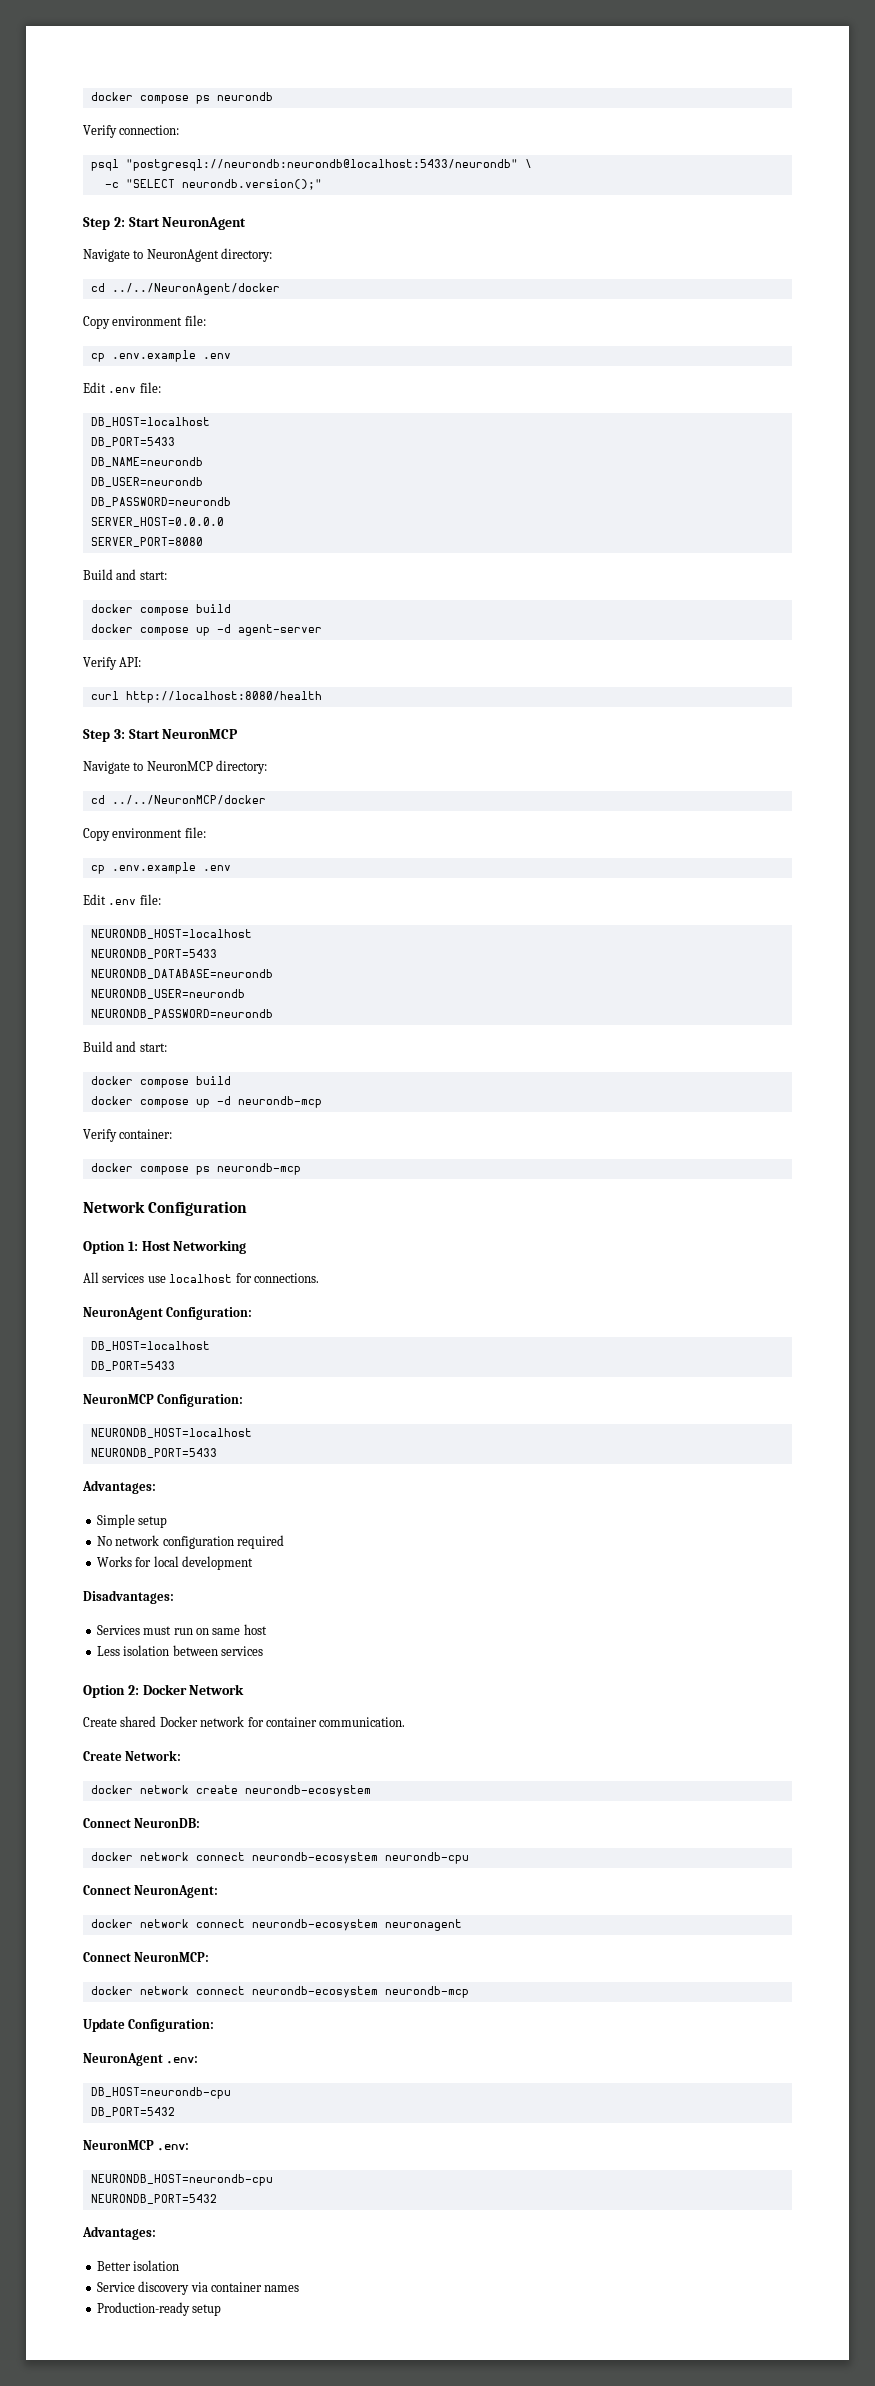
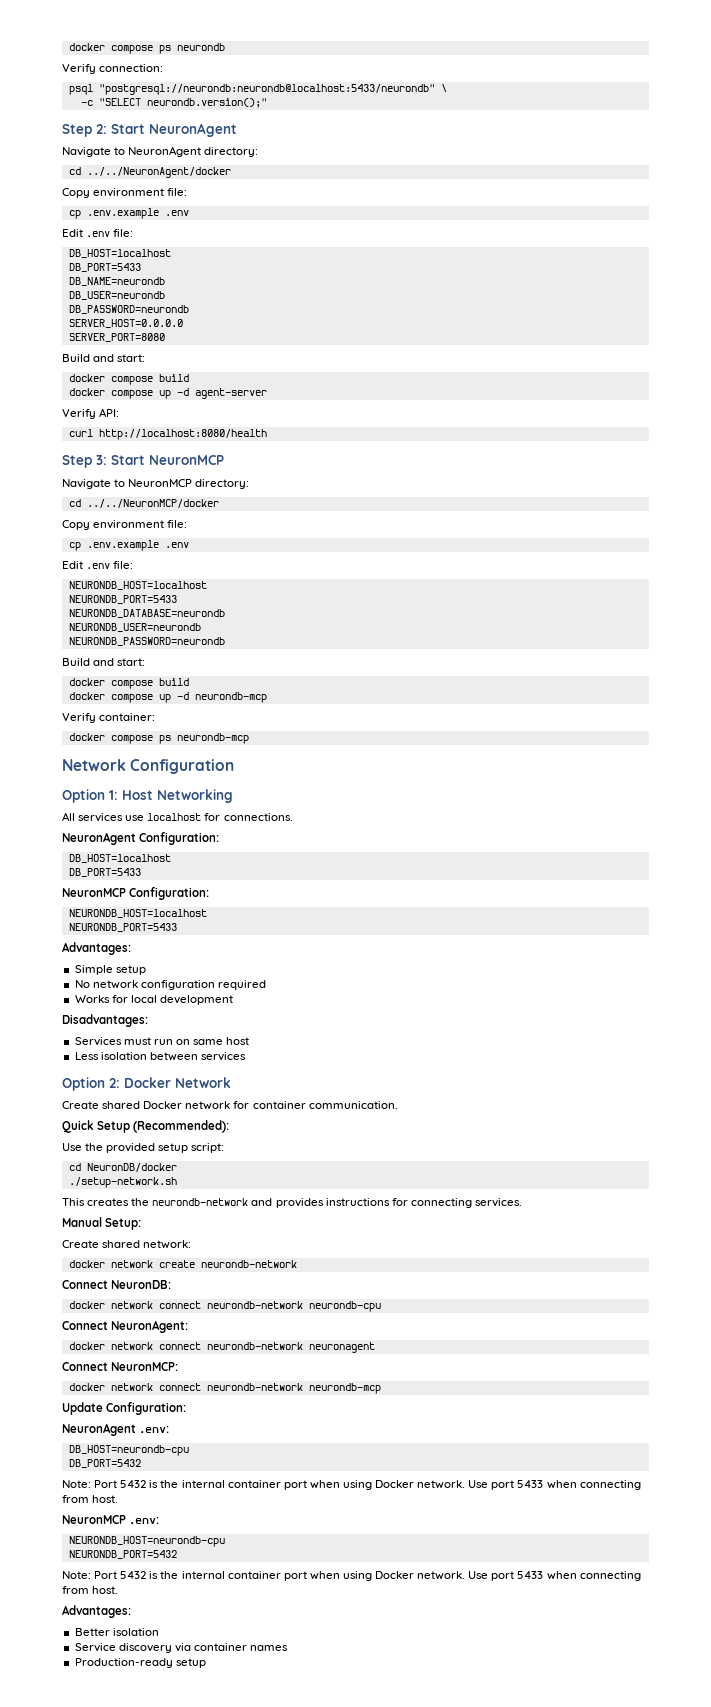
- Create Network:
+ Quick Setup (Recommended):
+ Use the provided setup script:
+ cd NeuronDB/docker
+ ./setup-network.sh
+ This creates the neurondb-network and provides instructions for connecting services.
+ Manual Setup:
+ Create shared network:
- docker network create neurondb-ecosystem
+ docker network create neurondb-network
- docker network connect neurondb-ecosystem neurondb-cpu
+ docker network connect neurondb-network neurondb-cpu
- docker network connect neurondb-ecosystem neuronagent
+ docker network connect neurondb-network neuronagent
- docker network connect neurondb-ecosystem neurondb-mcp
+ docker network connect neurondb-network neurondb-mcp
  DB_PORT=5432
+ Note: Port 5432 is the internal container port when using Docker network. Use port 5433 when connecting from host.
  NeuronMCP .env:
  NEURONDB_HOST=neurondb-cpu
  NEURONDB_PORT=5432
+ Note: Port 5432 is the internal container port when using Docker network. Use port 5433 when connecting from host.

